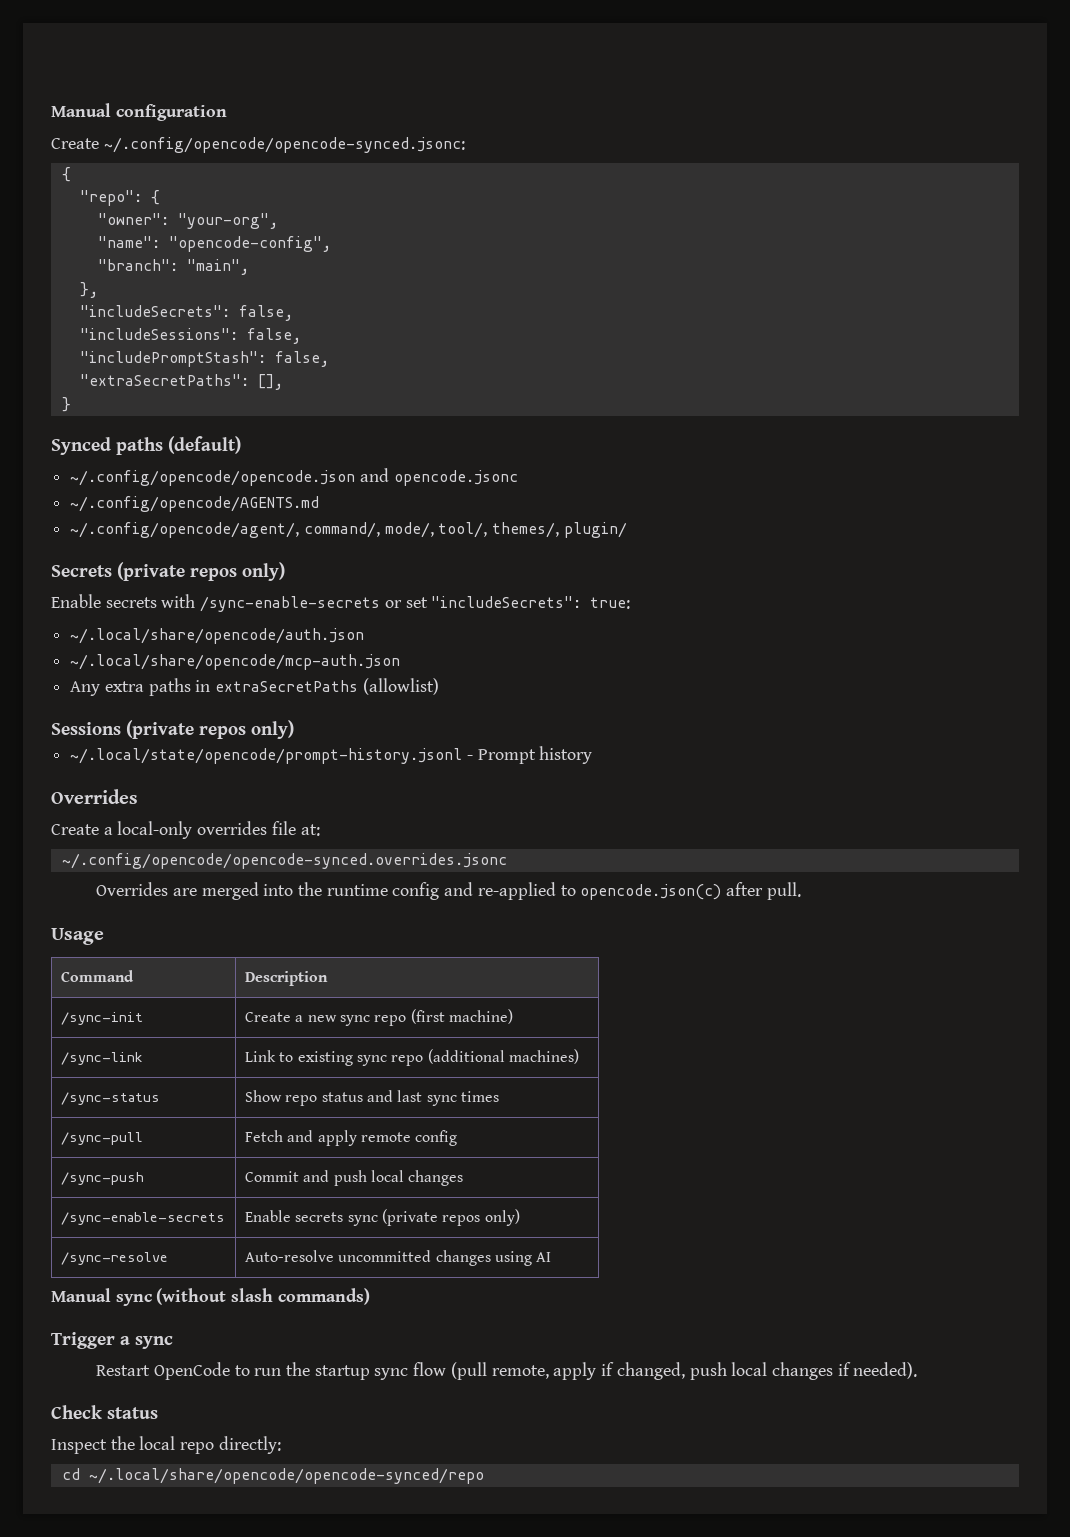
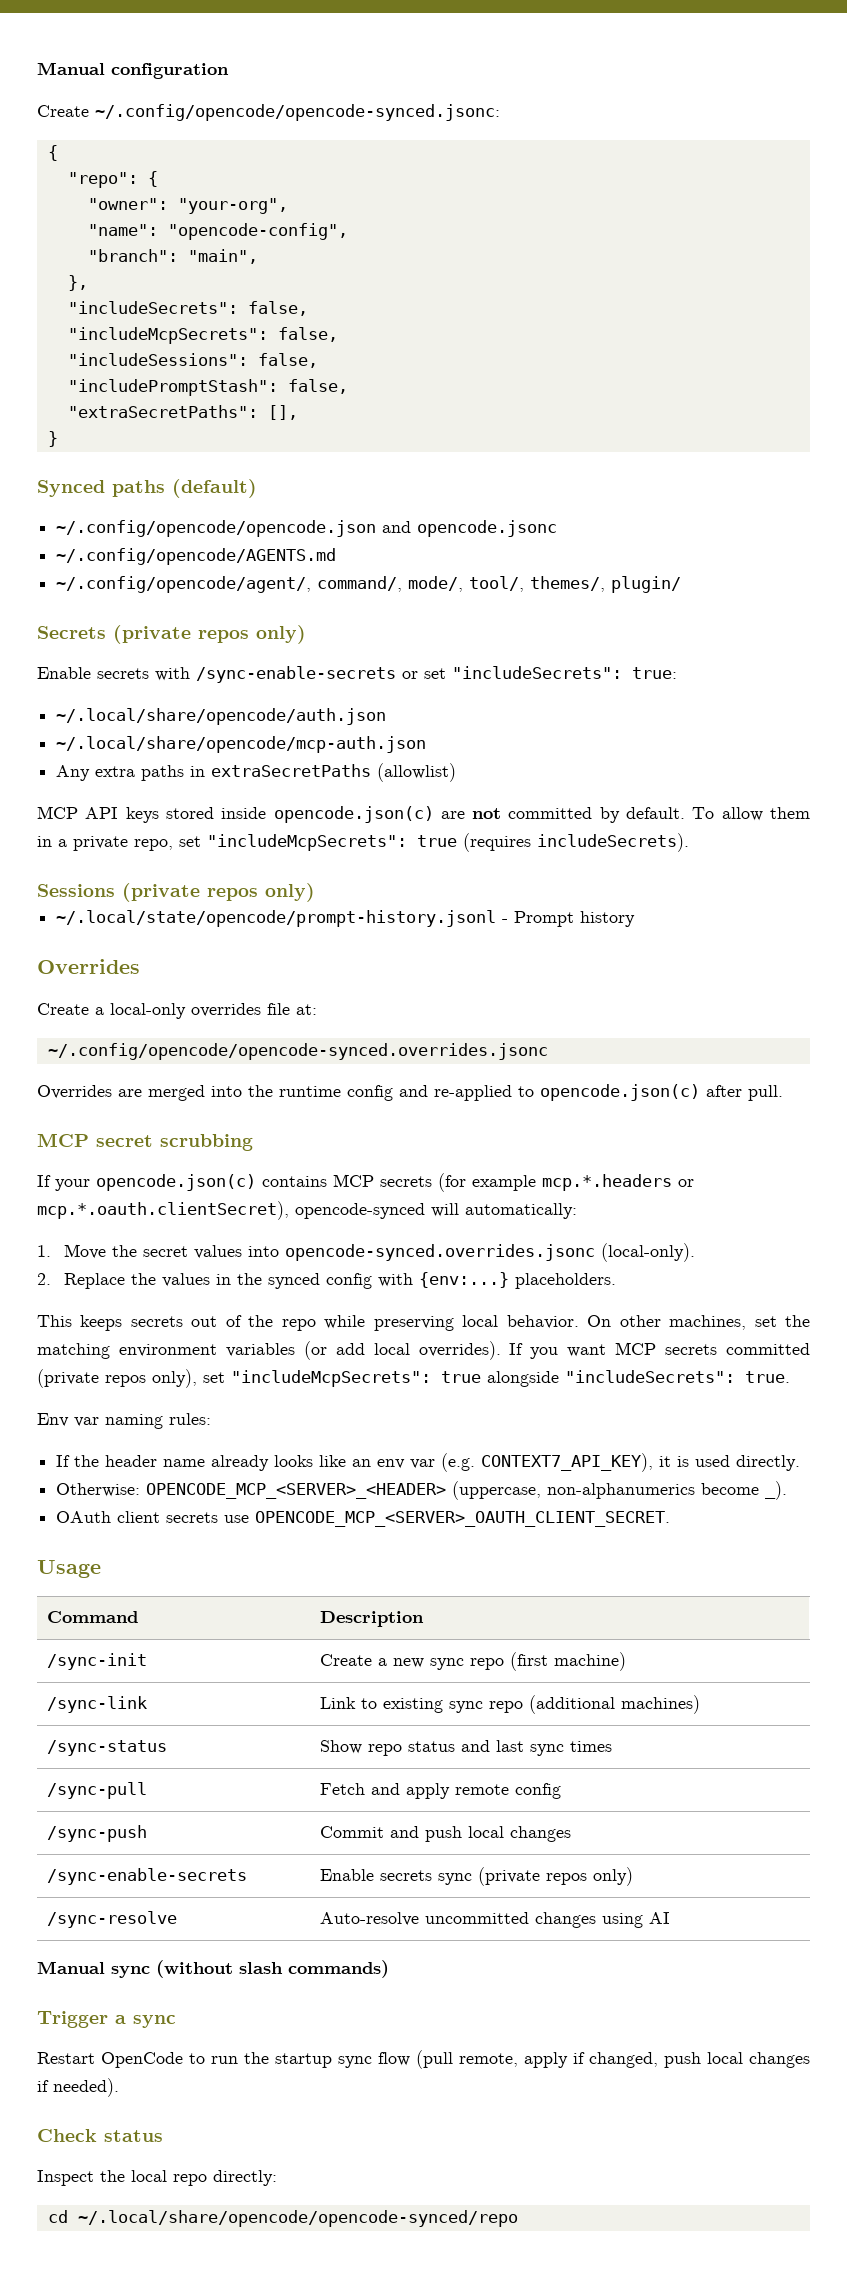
+ "includeMcpSecrets": false,
+ MCP API keys stored inside opencode.json(c) are not committed by default. To allow them in a private repo, set "includeMcpSecrets": true (requires includeSecrets).
+ MCP secret scrubbing
+ If your opencode.json(c) contains MCP secrets (for example mcp.*.headers or mcp.*.oauth.clientSecret), opencode-synced will automatically:
+ 1. Move the secret values into opencode-synced.overrides.jsonc (local-only).
+ 2. Replace the values in the synced config with {env:...} placeholders.
+ This keeps secrets out of the repo while preserving local behavior. On other machines, set the matching environment variables (or add local overrides). If you want MCP secrets committed (private repos only), set "includeMcpSecrets": true alongside "includeSecrets": true.
+ Env var naming rules:
+ If the header name already looks like an env var (e.g. CONTEXT7_API_KEY), it is used directly.
+ Otherwise: OPENCODE_MCP_<SERVER>_<HEADER> (uppercase, non-alphanumerics become _).
+ OAuth client secrets use OPENCODE_MCP_<SERVER>_OAUTH_CLIENT_SECRET.

